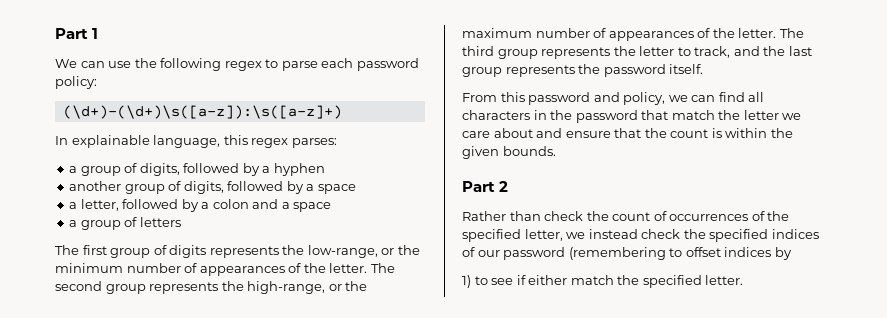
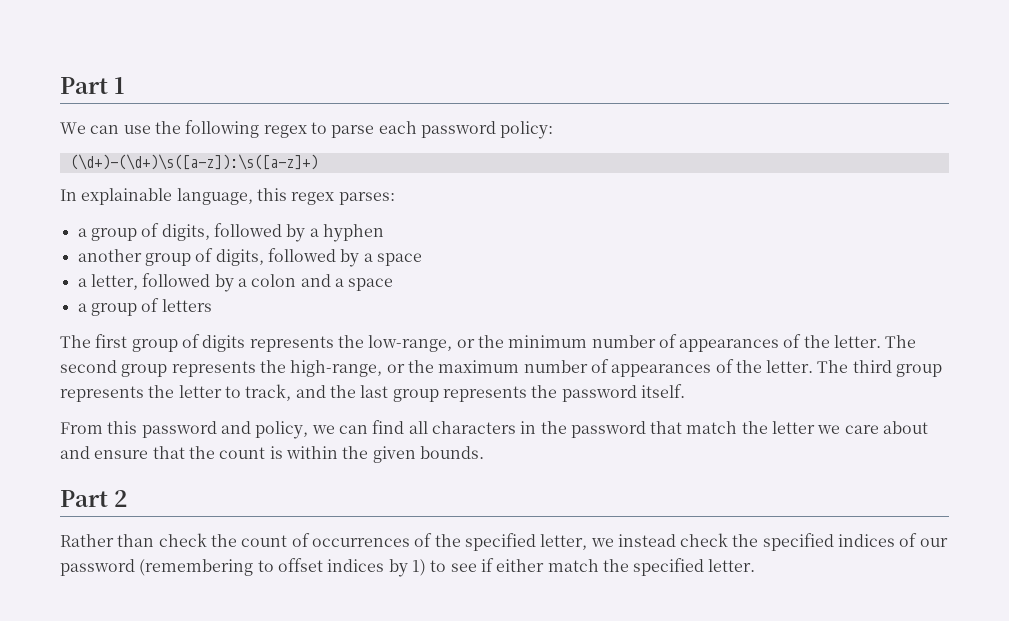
- Rather than check the count of occurrences of the specified letter, we instead check the specified indices of our password (remembering to offset indices by
- 1) to see if either match the specified letter.
+ Rather than check the count of occurrences of the specified letter, we instead check the specified indices of our password (remembering to offset indices by 1) to see if either match the specified letter.

